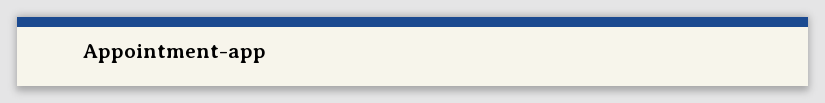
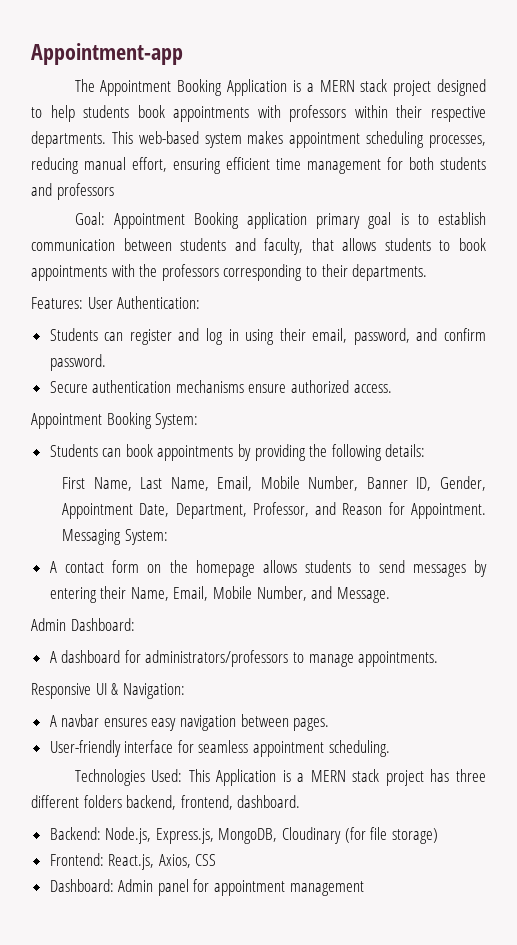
+ The Appointment Booking Application is a MERN stack project designed to help students book appointments with professors within their respective departments. This web-based system makes appointment scheduling processes, reducing manual effort, ensuring efficient time management for both students and professors
+ Goal: Appointment Booking application primary goal is to establish communication between students and faculty, that allows students to book appointments with the professors corresponding to their departments.
+ Features: User Authentication:
+ Students can register and log in using their email, password, and confirm password.
+ Secure authentication mechanisms ensure authorized access.
+ Appointment Booking System:
+ Students can book appointments by providing the following details:
+ First Name, Last Name, Email, Mobile Number, Banner ID, Gender, Appointment Date, Department, Professor, and Reason for Appointment. Messaging System:
+ A contact form on the homepage allows students to send messages by entering their Name, Email, Mobile Number, and Message.
+ Admin Dashboard:
+ A dashboard for administrators/professors to manage appointments.
+ Responsive UI & Navigation:
+ A navbar ensures easy navigation between pages.
+ User-friendly interface for seamless appointment scheduling.
+ Technologies Used: This Application is a MERN stack project has three different folders backend, frontend, dashboard.
+ Backend: Node.js, Express.js, MongoDB, Cloudinary (for file storage)
+ Frontend: React.js, Axios, CSS
+ Dashboard: Admin panel for appointment management

